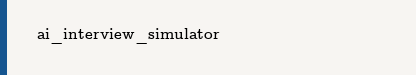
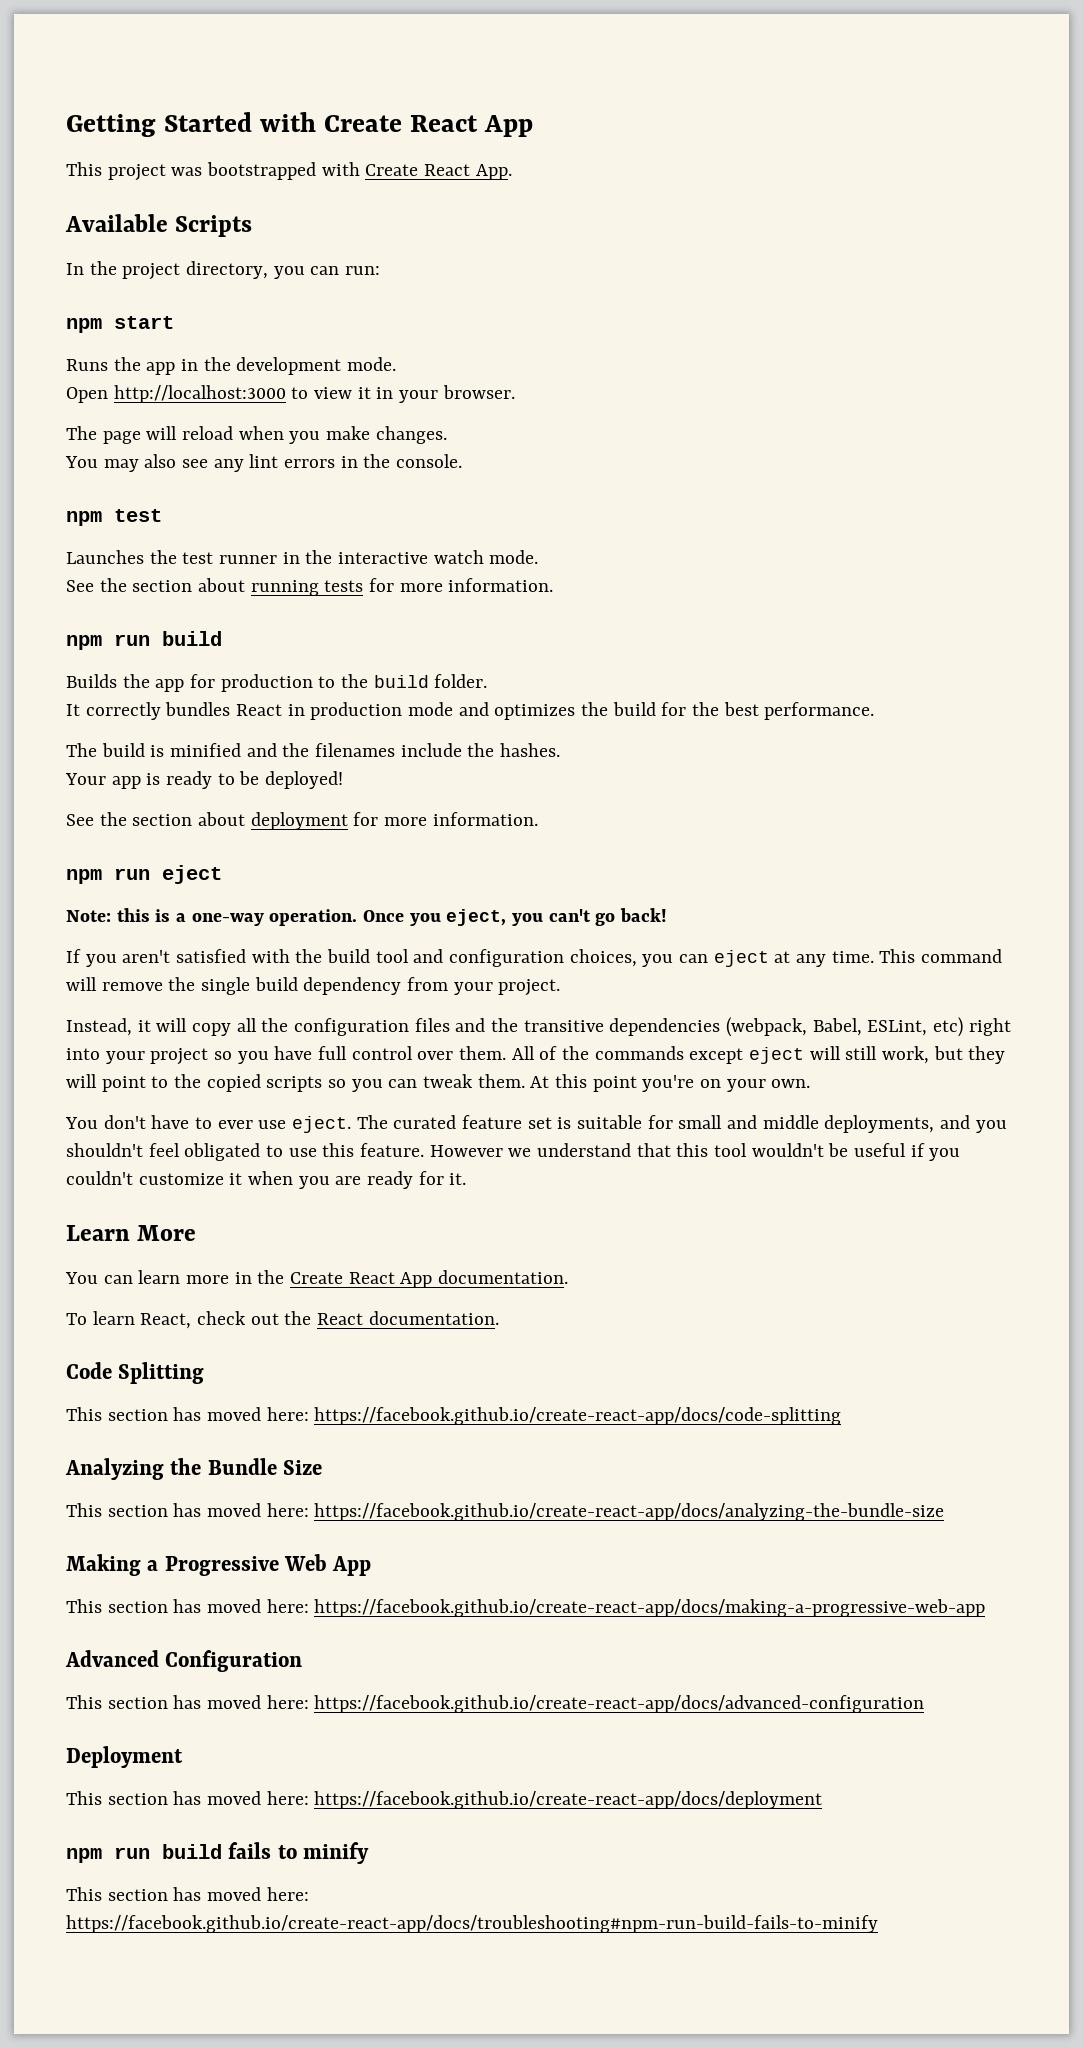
- ai_interview_simulator
+ Getting Started with Create React App
+ This project was bootstrapped with Create React App.
+ Available Scripts
+ In the project directory, you can run:
+ npm start
+ Runs the app in the development mode.
+ Open http://localhost:3000 to view it in your browser.
+ The page will reload when you make changes.
+ You may also see any lint errors in the console.
+ npm test
+ Launches the test runner in the interactive watch mode.
+ See the section about running tests for more information.
+ npm run build
+ Builds the app for production to the build folder.
+ It correctly bundles React in production mode and optimizes the build for the best performance.
+ The build is minified and the filenames include the hashes.
+ Your app is ready to be deployed!
+ See the section about deployment for more information.
+ npm run eject
+ Note: this is a one-way operation. Once you eject, you can't go back!
+ If you aren't satisfied with the build tool and configuration choices, you can eject at any time. This command will remove the single build dependency from your project.
+ Instead, it will copy all the configuration files and the transitive dependencies (webpack, Babel, ESLint, etc) right into your project so you have full control over them. All of the commands except eject will still work, but they will point to the copied scripts so you can tweak them. At this point you're on your own.
+ You don't have to ever use eject. The curated feature set is suitable for small and middle deployments, and you shouldn't feel obligated to use this feature. However we understand that this tool wouldn't be useful if you couldn't customize it when you are ready for it.
+ Learn More
+ You can learn more in the Create React App documentation.
+ To learn React, check out the React documentation.
+ Code Splitting
+ This section has moved here: https://facebook.github.io/create-react-app/docs/code-splitting
+ Analyzing the Bundle Size
+ This section has moved here: https://facebook.github.io/create-react-app/docs/analyzing-the-bundle-size
+ Making a Progressive Web App
+ This section has moved here: https://facebook.github.io/create-react-app/docs/making-a-progressive-web-app
+ Advanced Configuration
+ This section has moved here: https://facebook.github.io/create-react-app/docs/advanced-configuration
+ Deployment
+ This section has moved here: https://facebook.github.io/create-react-app/docs/deployment
+ npm run build fails to minify
+ This section has moved here: https://facebook.github.io/create-react-app/docs/troubleshooting#npm-run-build-fails-to-minify

